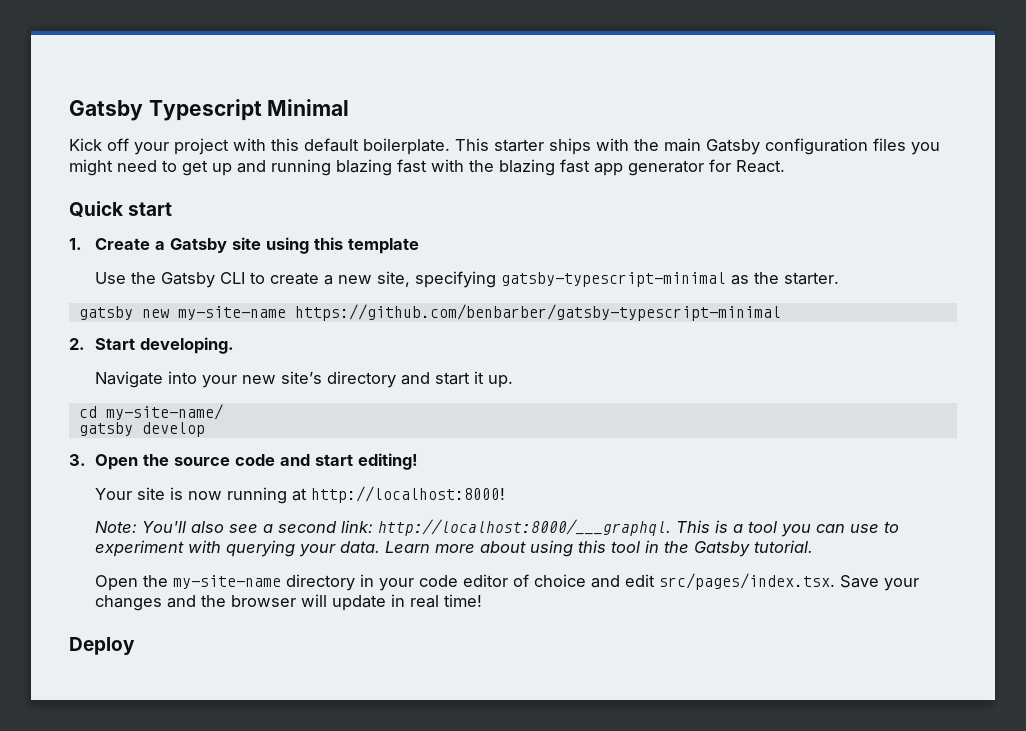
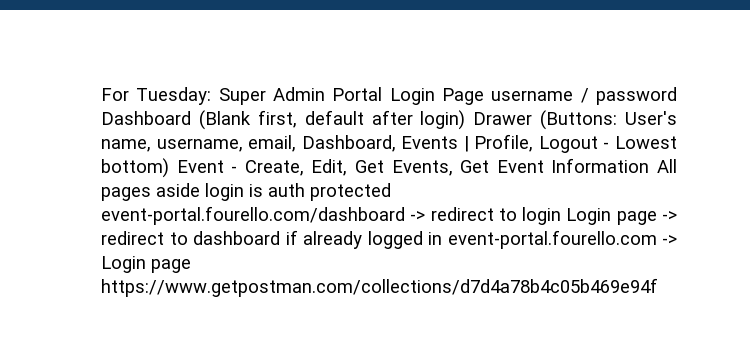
- Gatsby Typescript Minimal
- Kick off your project with this default boilerplate. This starter ships with the main Gatsby configuration files you might need to get up and running blazing fast with the blazing fast app generator for React.
- Quick start
- 1. Create a Gatsby site using this template
- Use the Gatsby CLI to create a new site, specifying gatsby-typescript-minimal as the starter.
- gatsby new my-site-name https://github.com/benbarber/gatsby-typescript-minimal
- 2. Start developing.
- Navigate into your new site’s directory and start it up.
- cd my-site-name/
- gatsby develop
- 3. Open the source code and start editing!
- Your site is now running at http://localhost:8000!
- Note: You'll also see a second link: http://localhost:8000/___graphql. This is a tool you can use to experiment with querying your data. Learn more about using this tool in the Gatsby tutorial.
- Open the my-site-name directory in your code editor of choice and edit src/pages/index.tsx. Save your changes and the browser will update in real time!
- Deploy
+ For Tuesday: Super Admin Portal Login Page username / password Dashboard (Blank first, default after login) Drawer (Buttons: User's name, username, email, Dashboard, Events | Profile, Logout - Lowest bottom) Event - Create, Edit, Get Events, Get Event Information All pages aside login is auth protected event-portal.fourello.com/dashboard -> redirect to login Login page -> redirect to dashboard if already logged in event-portal.fourello.com -> Login page https://www.getpostman.com/collections/d7d4a78b4c05b469e94f

